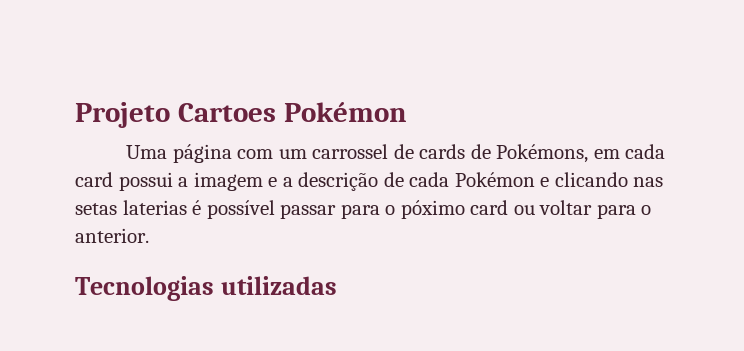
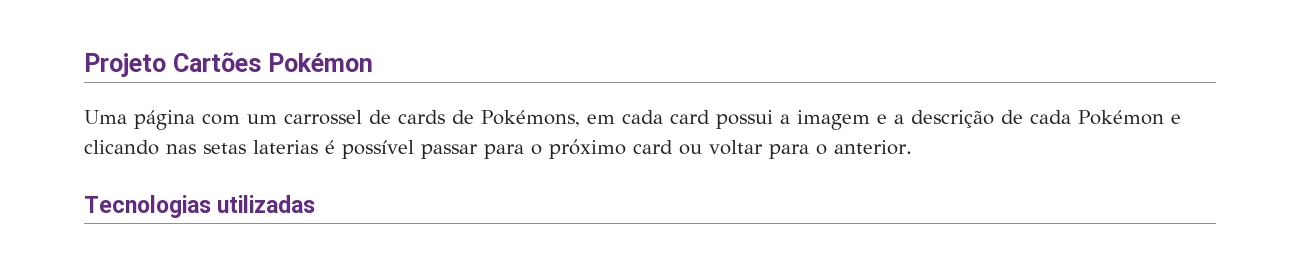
- Projeto Cartoes Pokémon
+ Projeto Cartões Pokémon
- Uma página com um carrossel de cards de Pokémons, em cada card possui a imagem e a descrição de cada Pokémon e clicando nas setas laterias é possível passar para o póximo card ou voltar para o anterior.
+ Uma página com um carrossel de cards de Pokémons, em cada card possui a imagem e a descrição de cada Pokémon e clicando nas setas laterias é possível passar para o próximo card ou voltar para o anterior.

